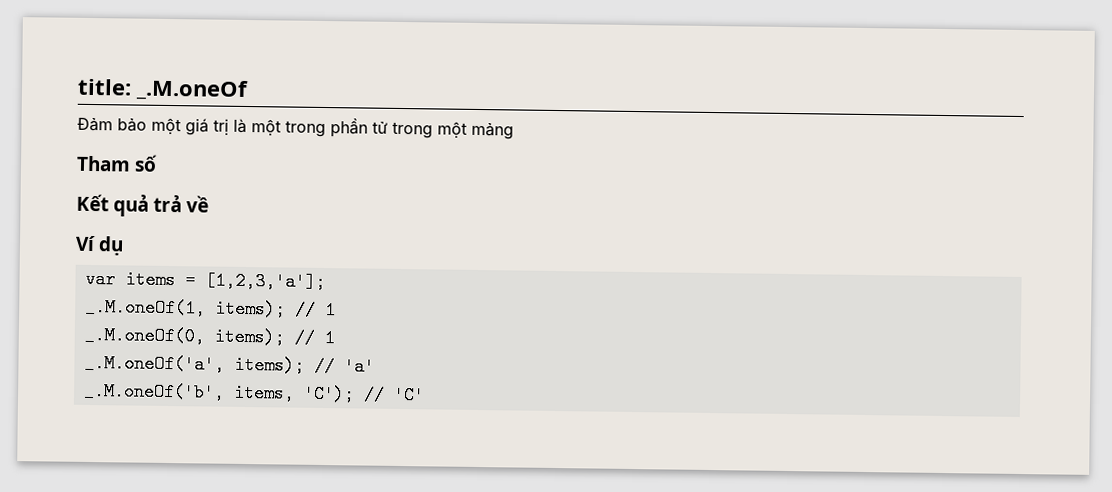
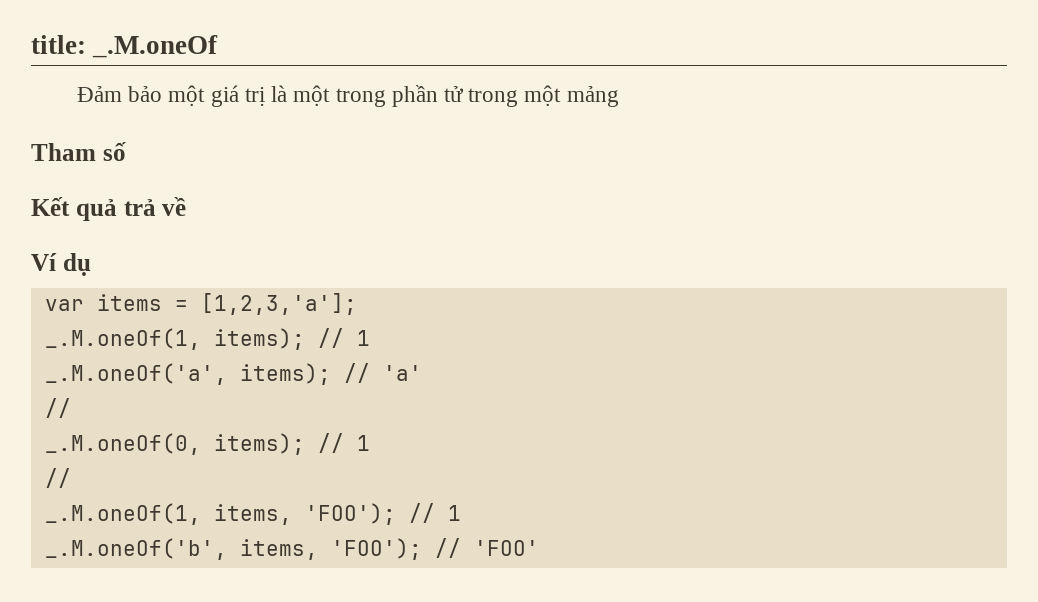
+ _.M.oneOf('a', items); // 'a'
+ //
  _.M.oneOf(0, items); // 1
- _.M.oneOf('a', items); // 'a'
+ //
+ _.M.oneOf(1, items, 'FOO'); // 1
- _.M.oneOf('b', items, 'C'); // 'C'
+ _.M.oneOf('b', items, 'FOO'); // 'FOO'

